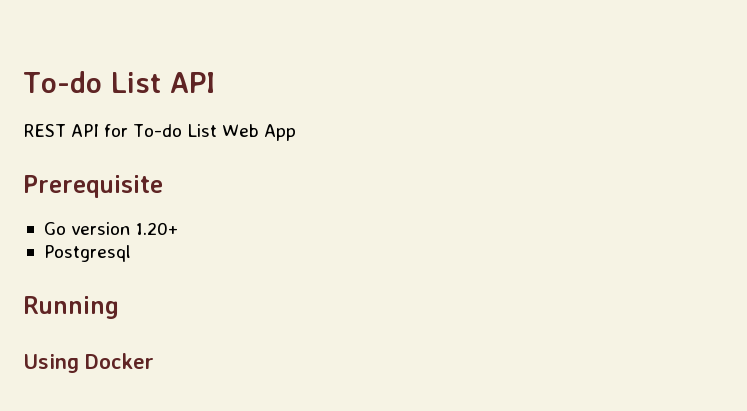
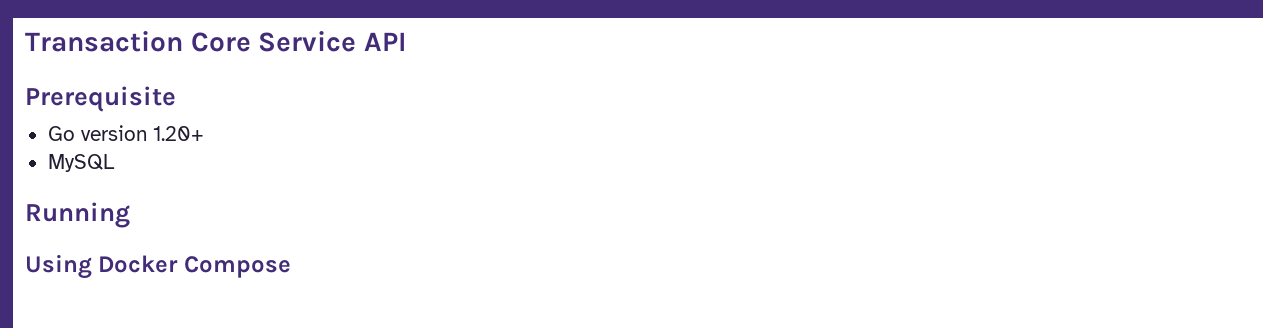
- To-do List API
- REST API for To-do List Web App
+ Transaction Core Service API
- Postgresql
+ MySQL
- Using Docker
+ Using Docker Compose

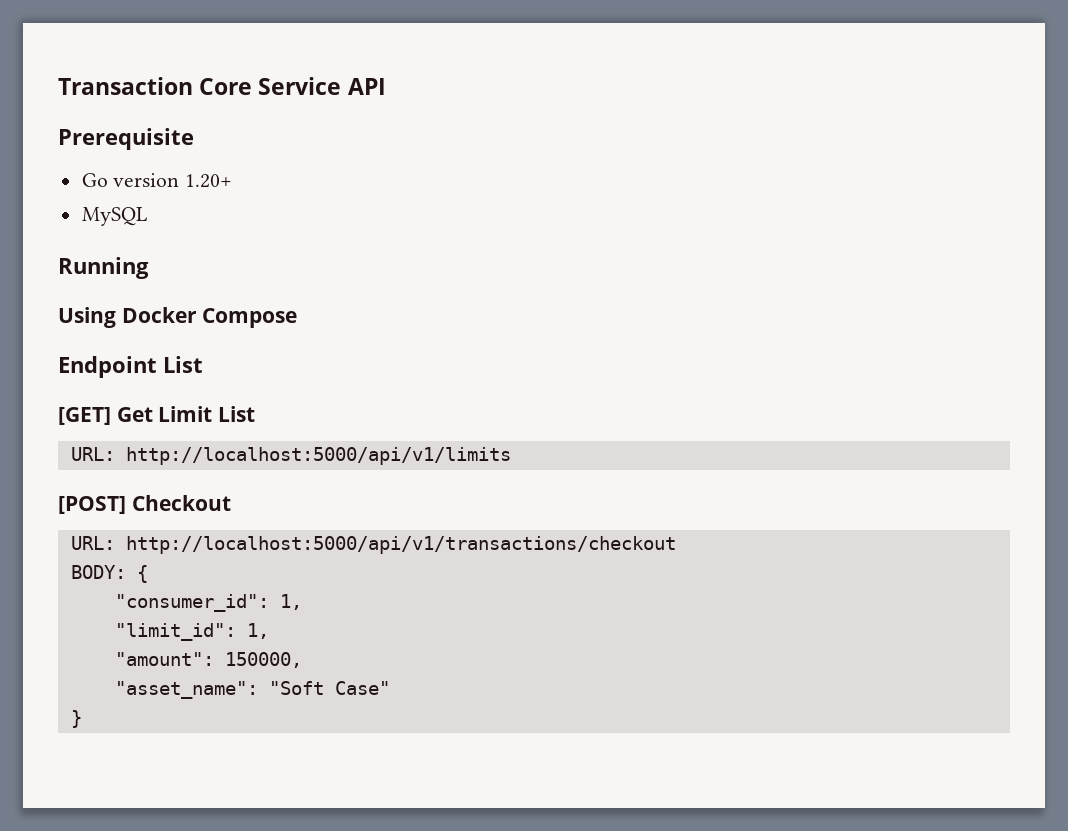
+ Endpoint List
+ [GET] Get Limit List
+ URL: http://localhost:5000/api/v1/limits
+ [POST] Checkout
+ URL: http://localhost:5000/api/v1/transactions/checkout
+ BODY: {
+ "consumer_id": 1,
+ "limit_id": 1,
+ "amount": 150000,
+ "asset_name": "Soft Case"
+ }

